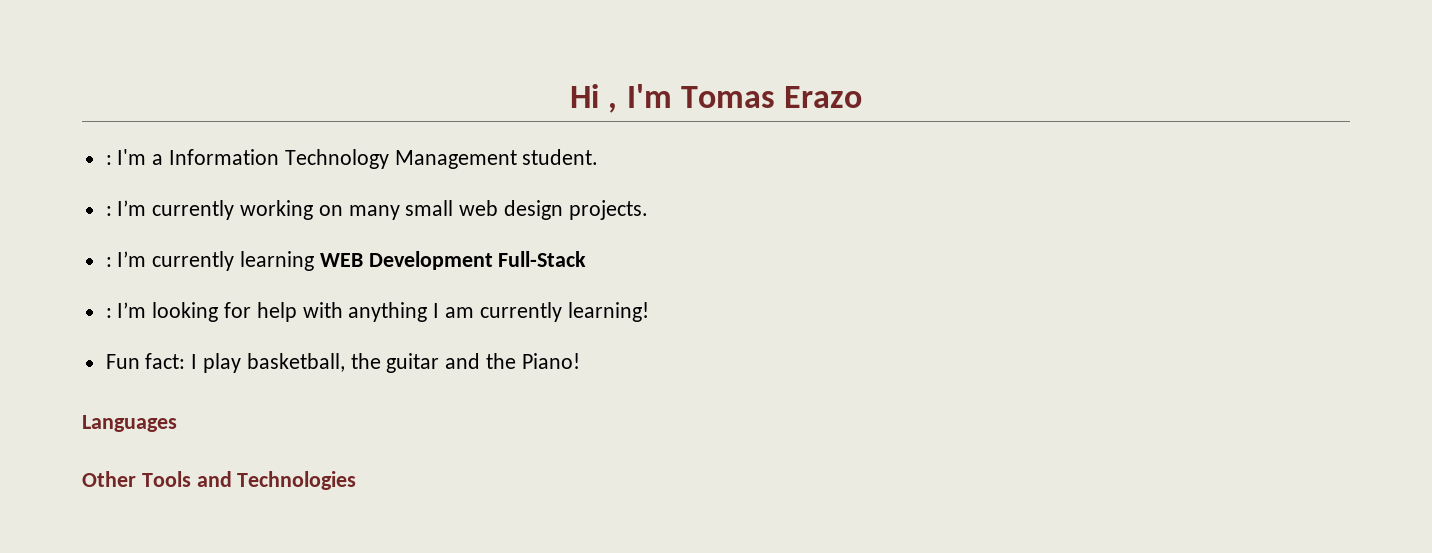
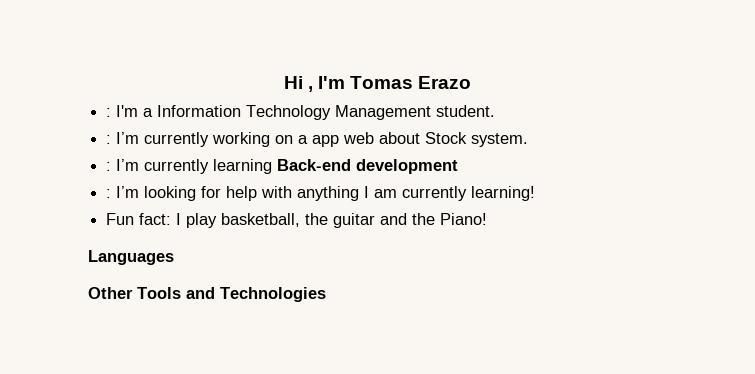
- : I’m currently working on many small web design projects.
+ : I’m currently working on a app web about Stock system.
- : I’m currently learning WEB Development Full-Stack
+ : I’m currently learning Back-end development

